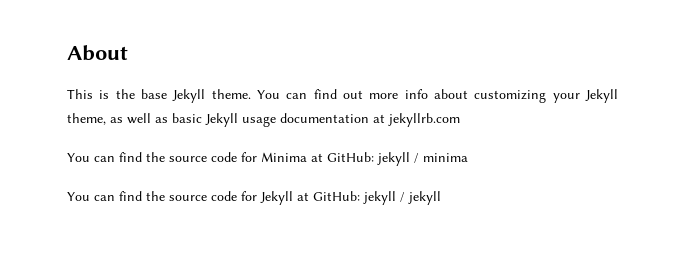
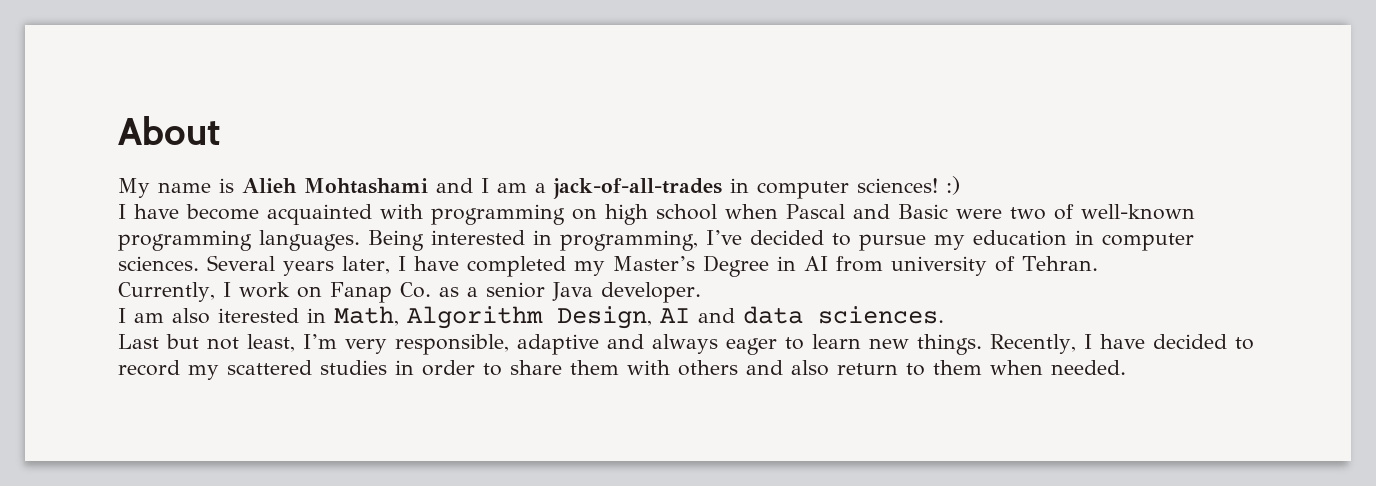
- This is the base Jekyll theme. You can find out more info about customizing your Jekyll theme, as well as basic Jekyll usage documentation at jekyllrb.com
- You can find the source code for Minima at GitHub: jekyll / minima
- You can find the source code for Jekyll at GitHub: jekyll / jekyll
+ My name is Alieh Mohtashami and I am a jack-of-all-trades in computer sciences! :)
+ I have become acquainted with programming on high school when Pascal and Basic were two of well-known programming languages. Being interested in programming, I’ve decided to pursue my education in computer sciences. Several years later, I have completed my Master’s Degree in AI from university of Tehran.
+ Currently, I work on Fanap Co. as a senior Java developer.
+ I am also iterested in Math, Algorithm Design, AI and data sciences.
+ Last but not least, I’m very responsible, adaptive and always eager to learn new things. Recently, I have decided to record my scattered studies in order to share them with others and also return to them when needed.

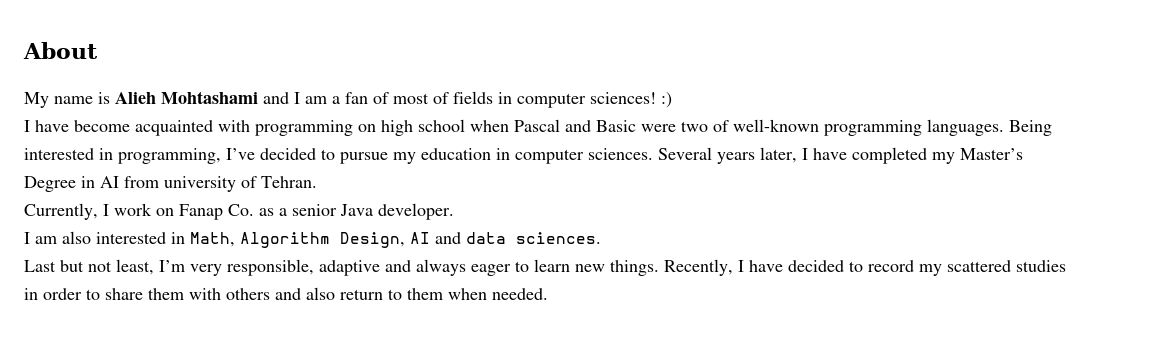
- My name is Alieh Mohtashami and I am a jack-of-all-trades in computer sciences! :)
+ My name is Alieh Mohtashami and I am a fan of most of fields in computer sciences! :)
- I am also iterested in Math, Algorithm Design, AI and data sciences.
+ I am also interested in Math, Algorithm Design, AI and data sciences.

